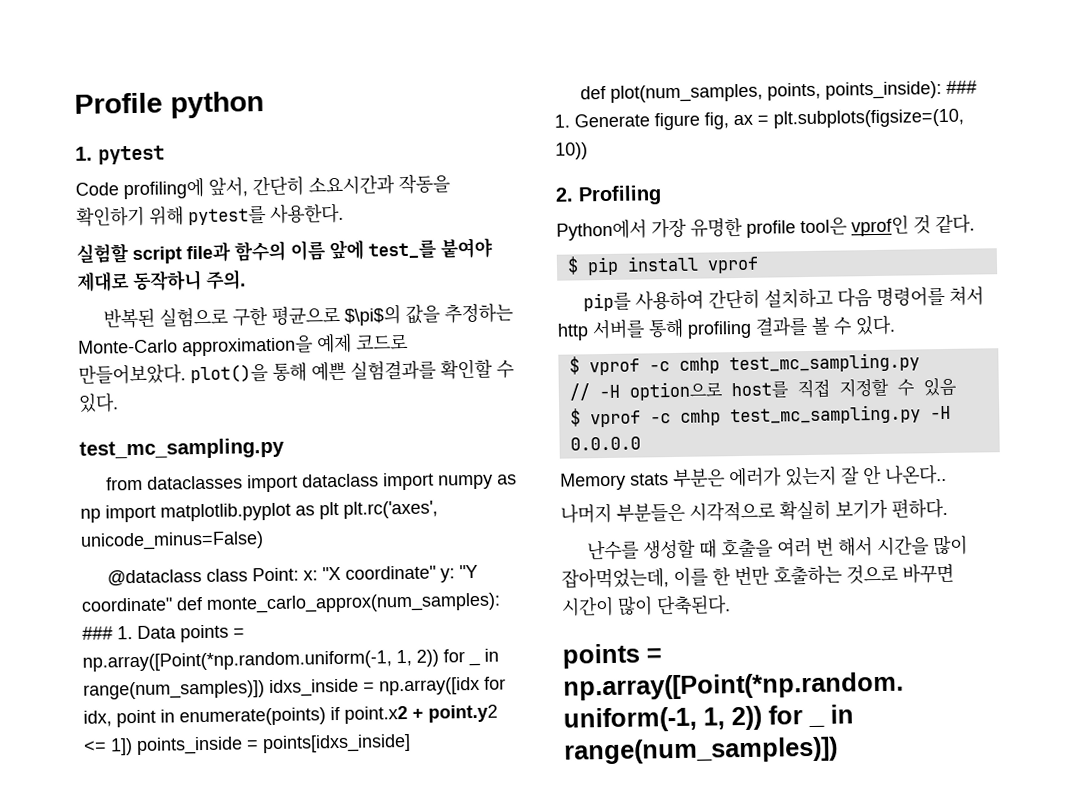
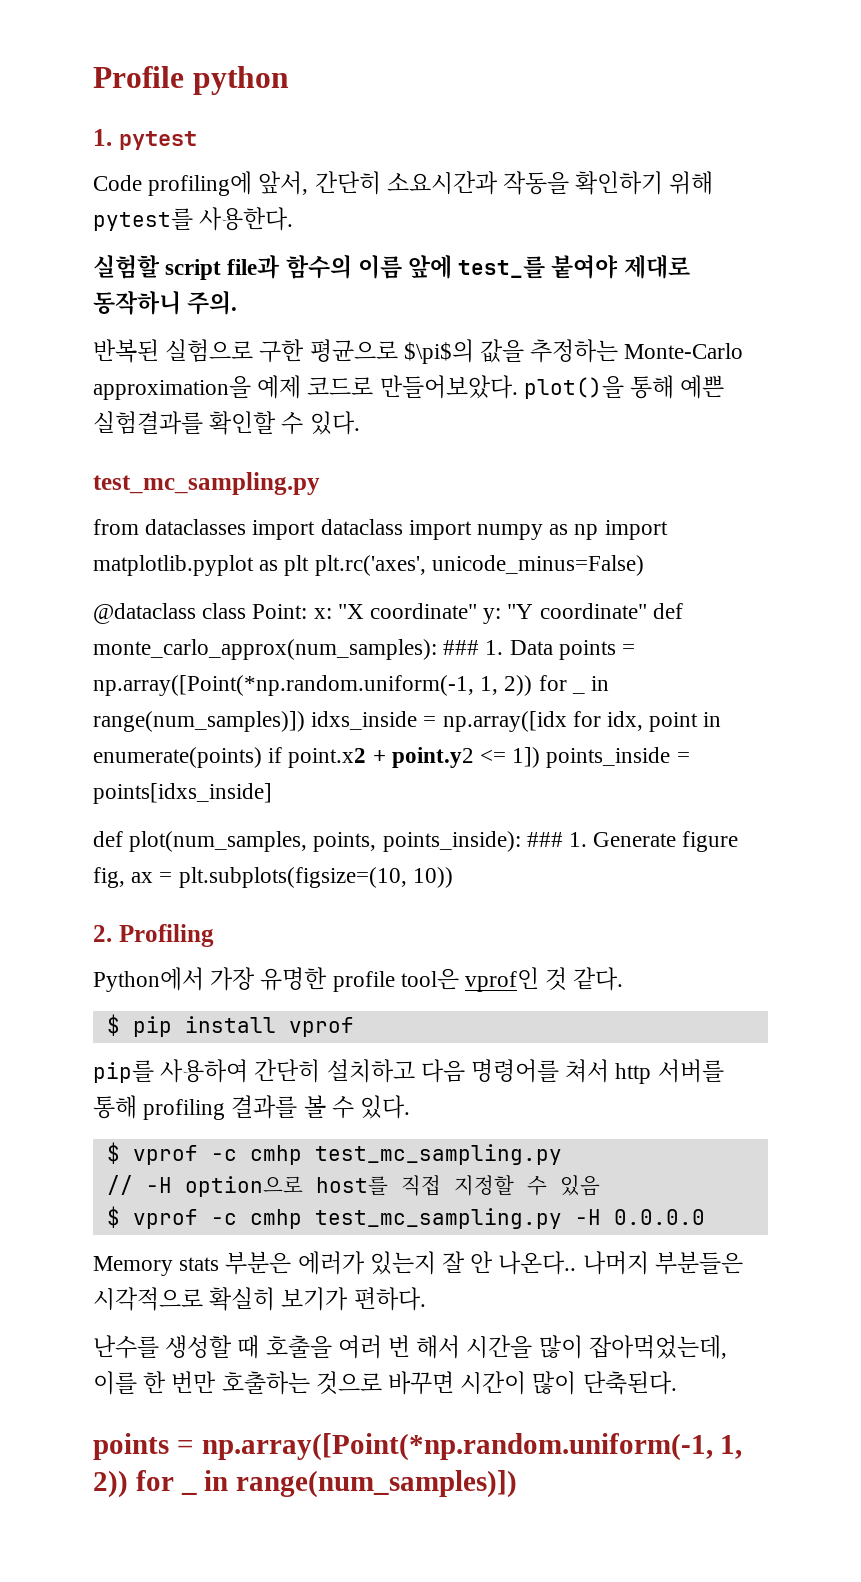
- Memory stats 부분은 에러가 있는지 잘 안 나온다..
- 나머지 부분들은 시각적으로 확실히 보기가 편하다.
+ Memory stats 부분은 에러가 있는지 잘 안 나온다.. 나머지 부분들은 시각적으로 확실히 보기가 편하다.

